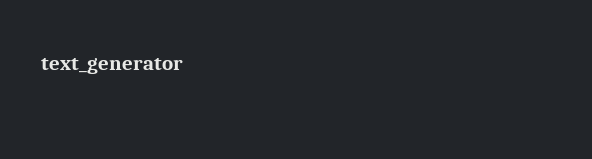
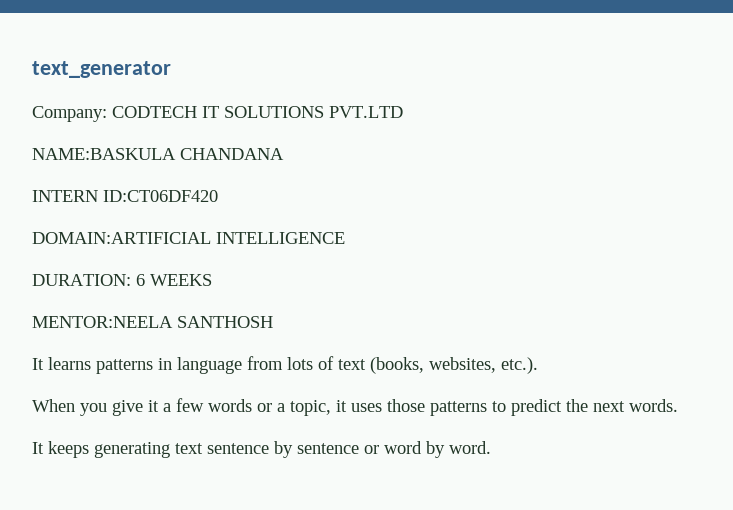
+ Company: CODTECH IT SOLUTIONS PVT.LTD
+ NAME:BASKULA CHANDANA
+ INTERN ID:CT06DF420
+ DOMAIN:ARTIFICIAL INTELLIGENCE
+ DURATION: 6 WEEKS
+ MENTOR:NEELA SANTHOSH
+ It learns patterns in language from lots of text (books, websites, etc.).
+ When you give it a few words or a topic, it uses those patterns to predict the next words.
+ It keeps generating text sentence by sentence or word by word.

